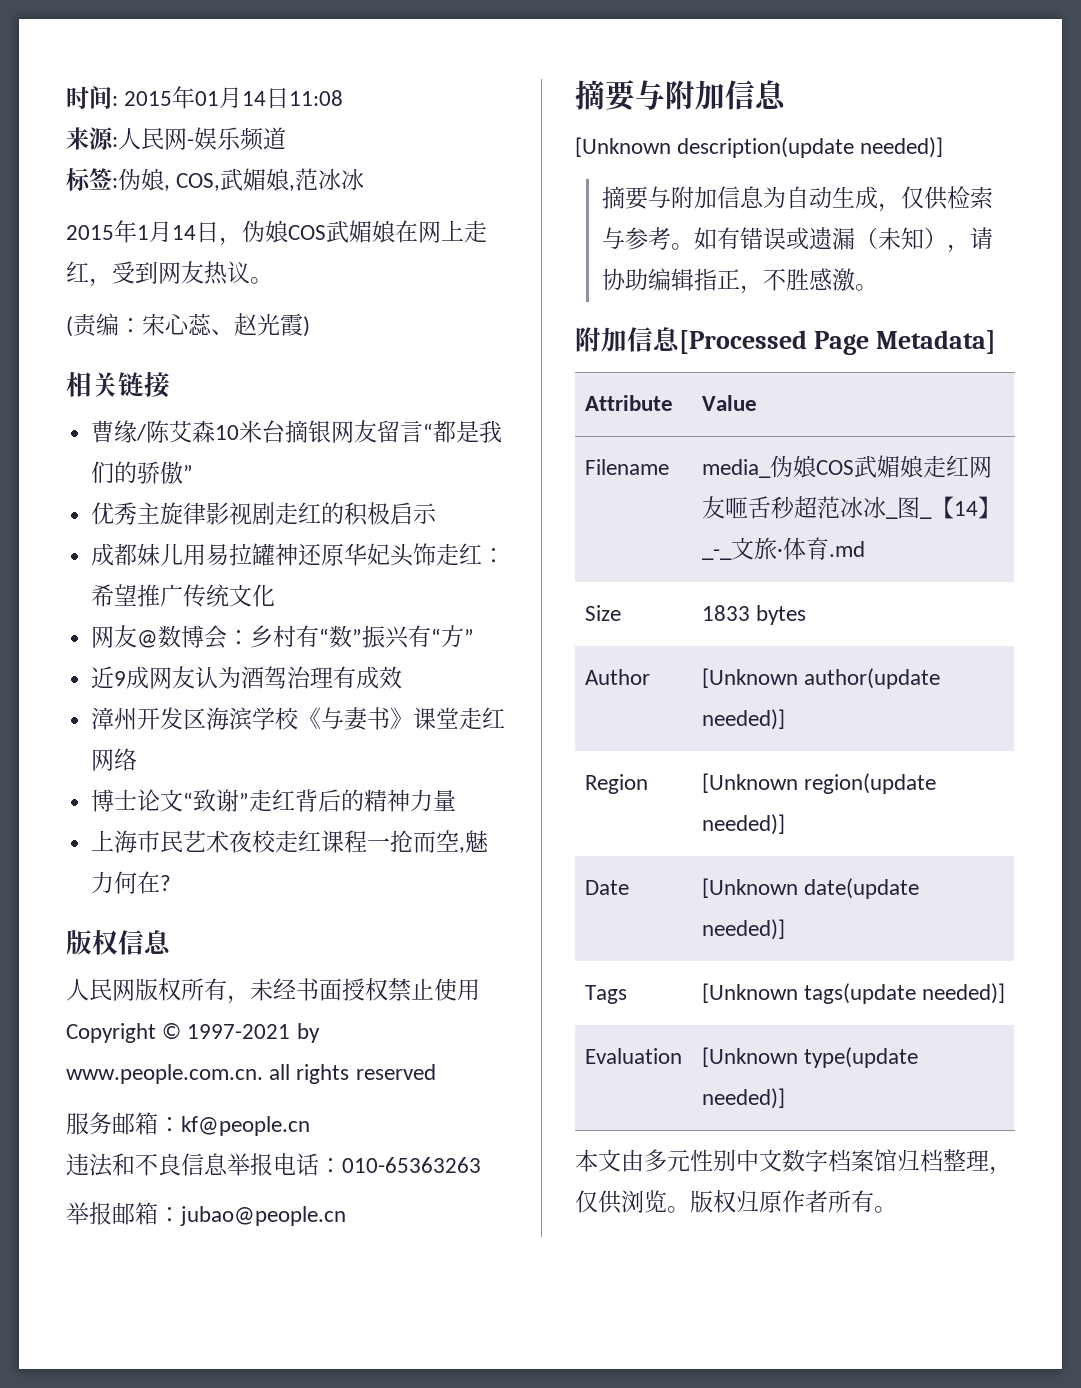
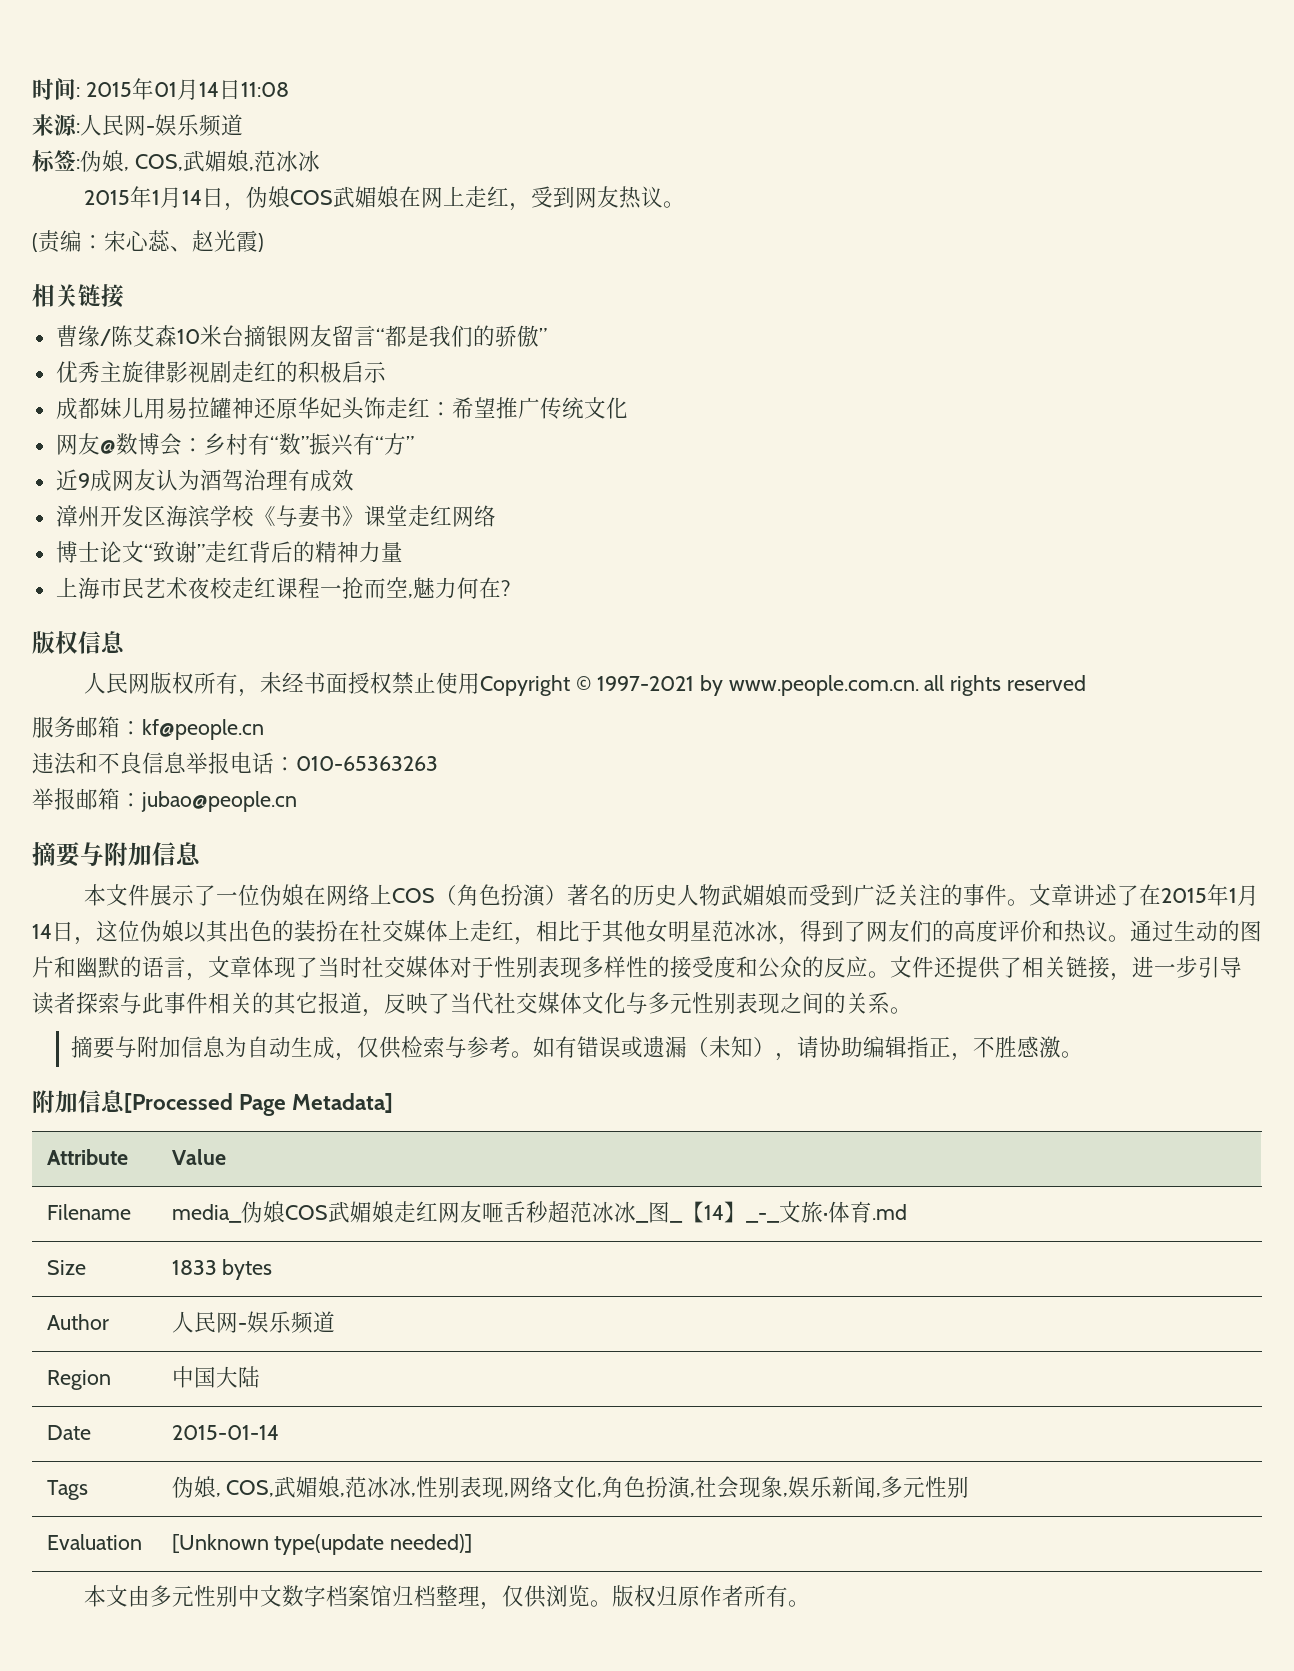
- [Unknown description(update needed)]
+ 本文件展示了一位伪娘在网络上COS（角色扮演）著名的历史人物武媚娘而受到广泛关注的事件。文章讲述了在2015年1月14日，这位伪娘以其出色的装扮在社交媒体上走红，相比于其他女明星范冰冰，得到了网友们的高度评价和热议。通过生动的图片和幽默的语言，文章体现了当时社交媒体对于性别表现多样性的接受度和公众的反应。文件还提供了相关链接，进一步引导读者探索与此事件相关的其它报道，反映了当代社交媒体文化与多元性别表现之间的关系。
- Author | [Unknown author(update needed)]
- Region | [Unknown region(update needed)]
- Date | [Unknown date(update needed)]
- Tags | [Unknown tags(update needed)]
+ Author | 人民网-娱乐频道
+ Region | 中国大陆
+ Date | 2015-01-14
+ Tags | 伪娘, COS,武媚娘,范冰冰,性别表现,网络文化,角色扮演,社会现象,娱乐新闻,多元性别

